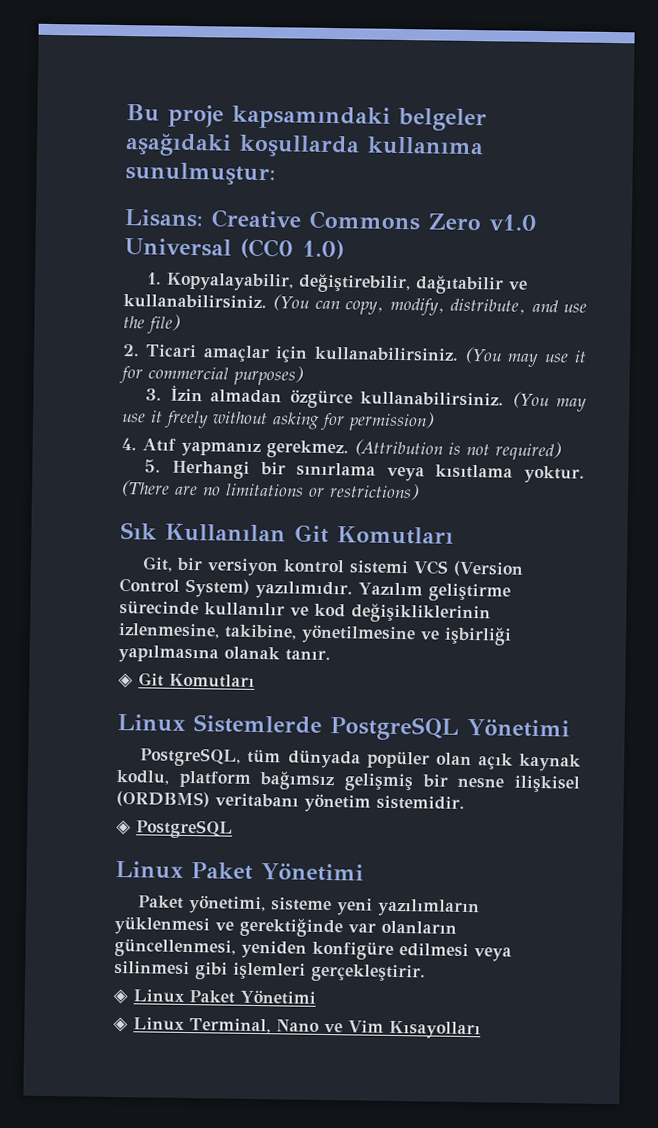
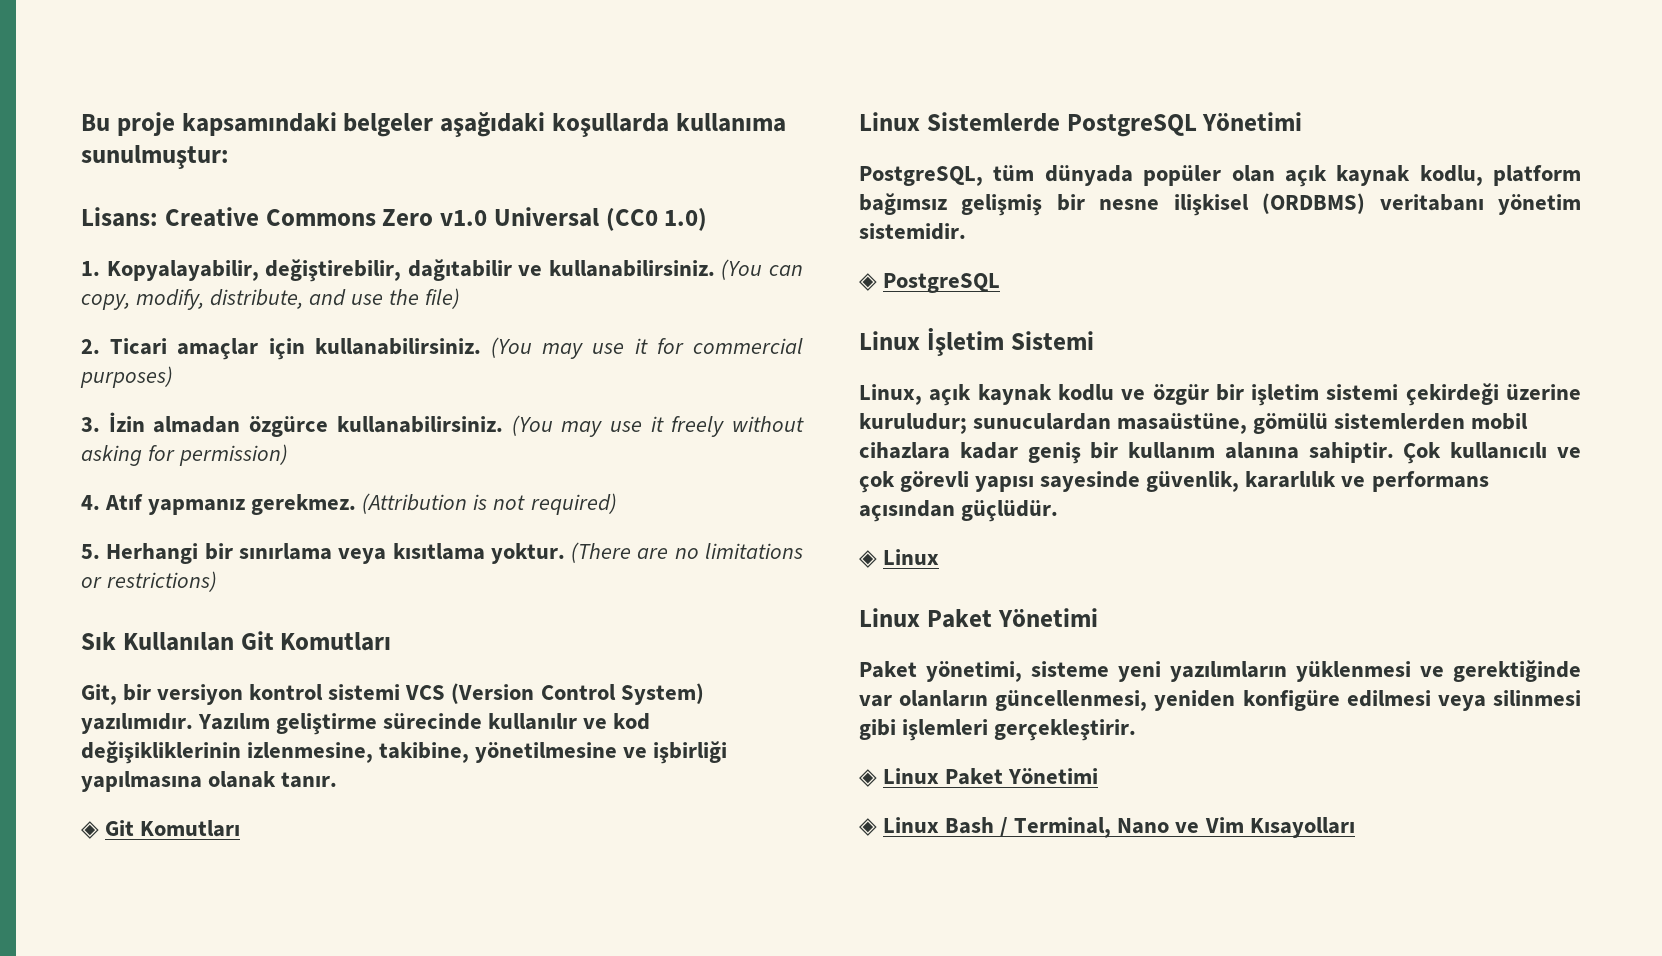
+ Linux İşletim Sistemi
+ Linux, açık kaynak kodlu ve özgür bir işletim sistemi çekirdeği üzerine kuruludur; sunuculardan masaüstüne, gömülü sistemlerden mobil cihazlara kadar geniş bir kullanım alanına sahiptir. Çok kullanıcılı ve çok görevli yapısı sayesinde güvenlik, kararlılık ve performans açısından güçlüdür.
+ ◈ Linux
- ◈ Linux Terminal, Nano ve Vim Kısayolları
+ ◈ Linux Bash / Terminal, Nano ve Vim Kısayolları

